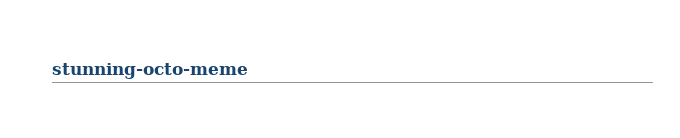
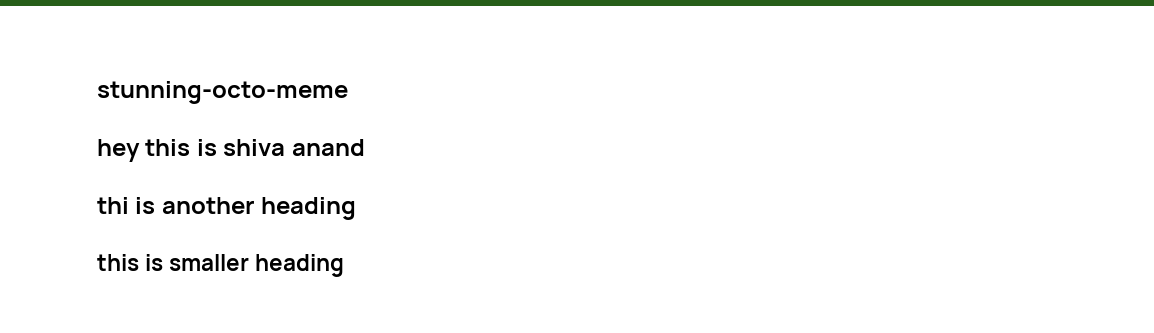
+ hey this is shiva anand
+ thi is another heading
+ this is smaller heading

